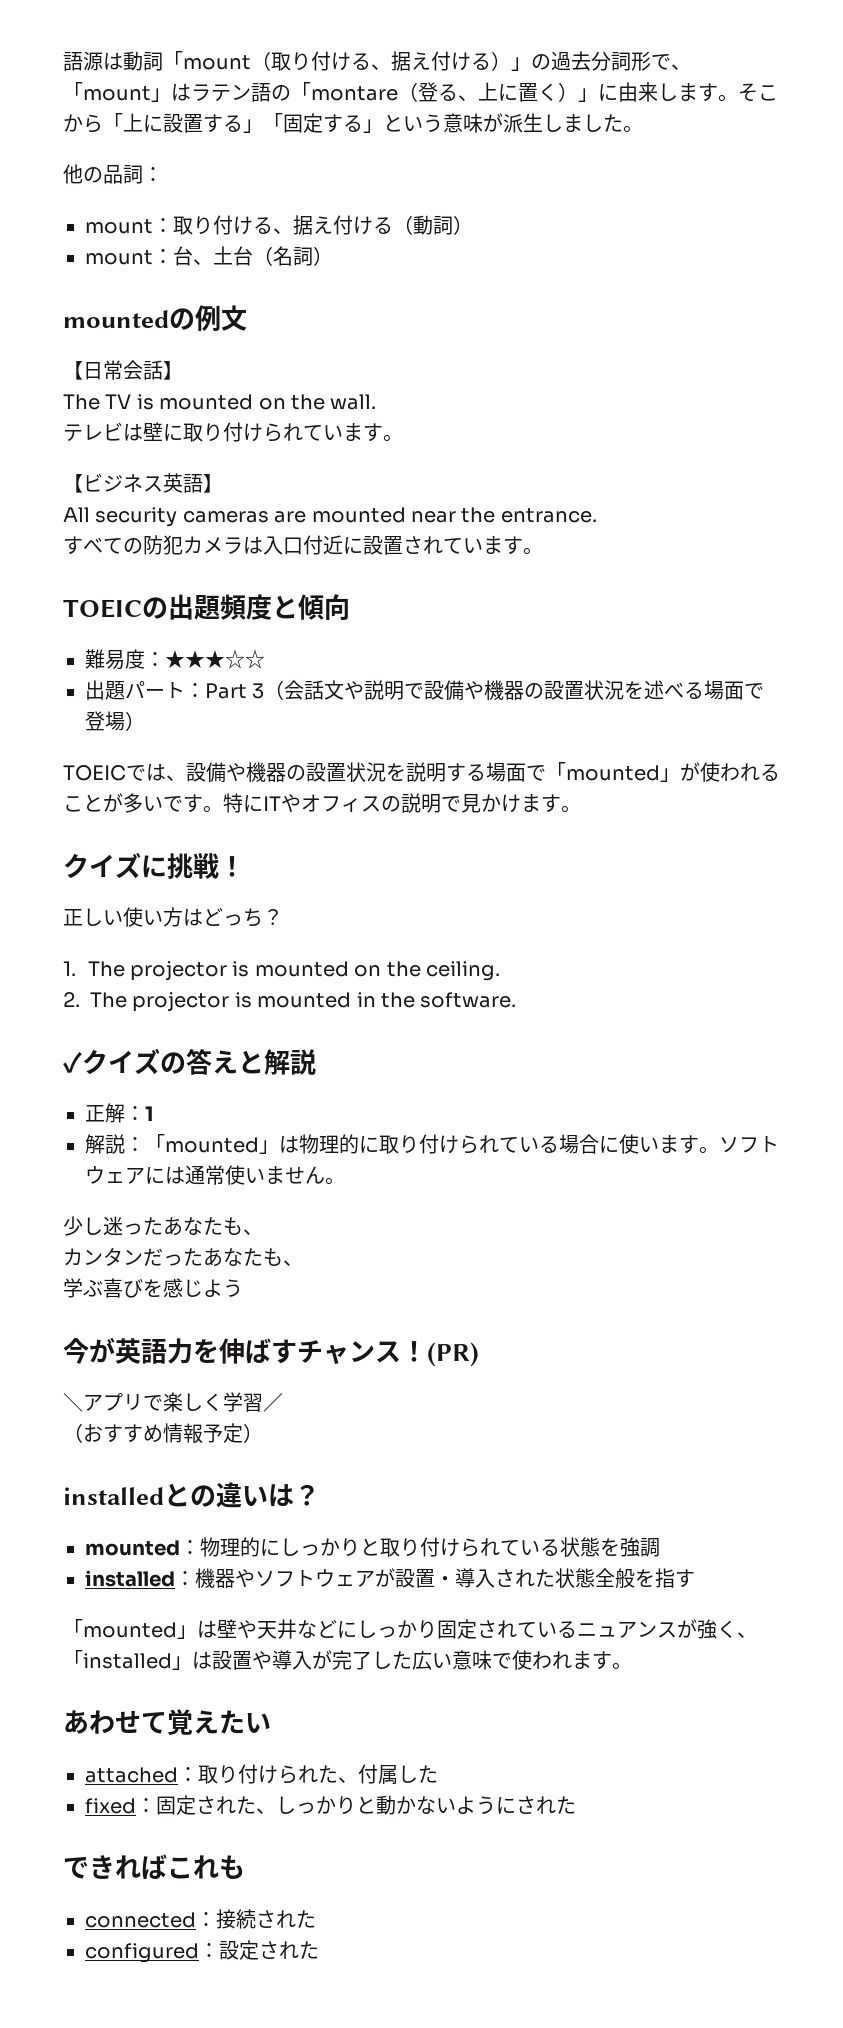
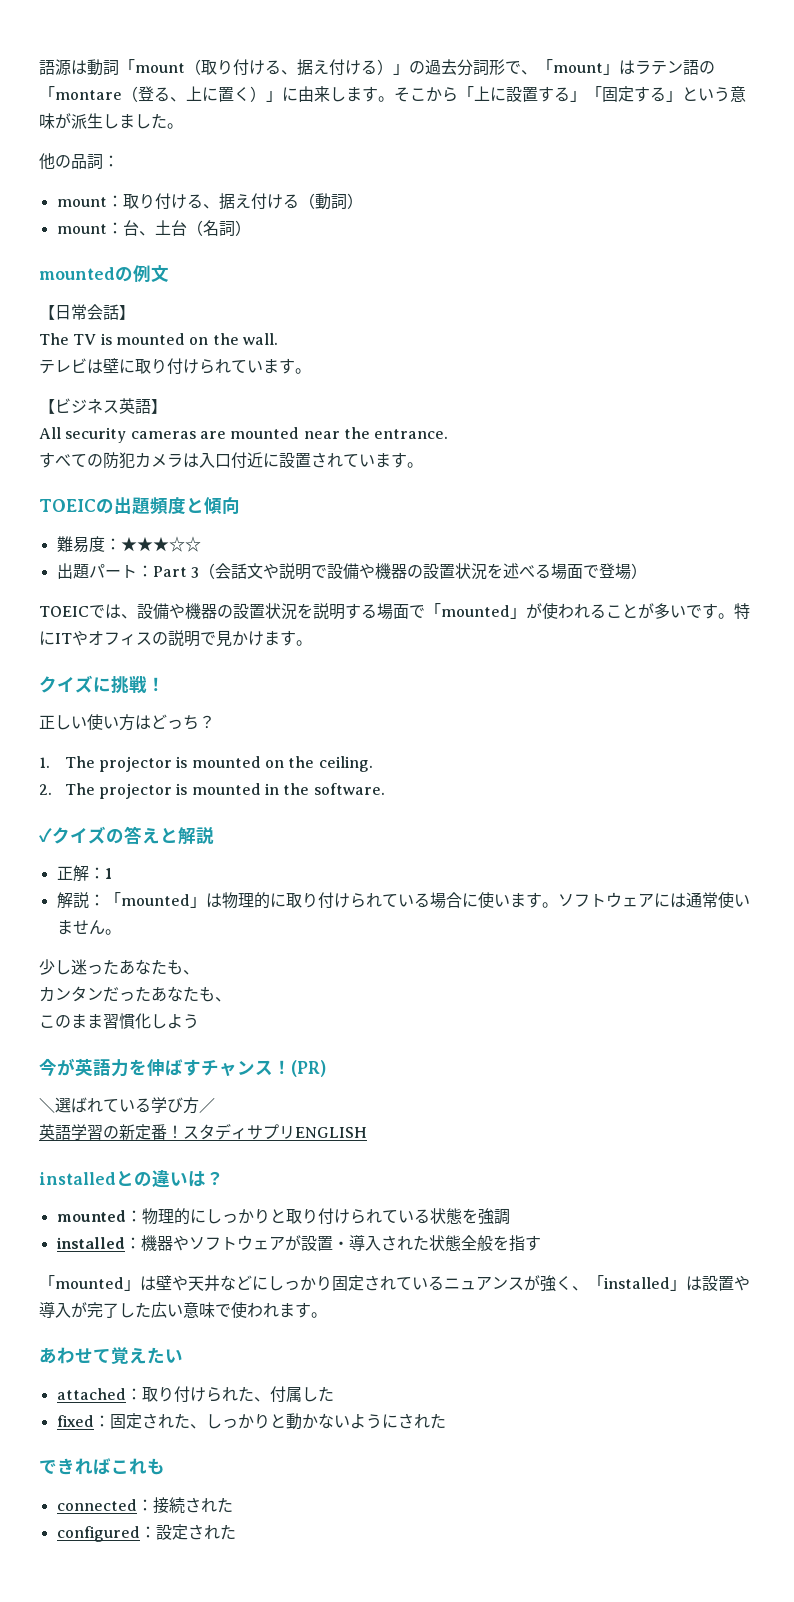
- 学ぶ喜びを感じよう
+ このまま習慣化しよう
- ＼アプリで楽しく学習／
- （おすすめ情報予定）
+ ＼選ばれている学び方／
+ 英語学習の新定番！スタディサプリENGLISH

